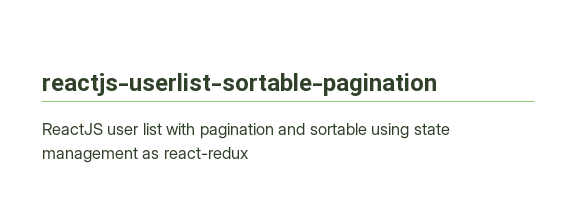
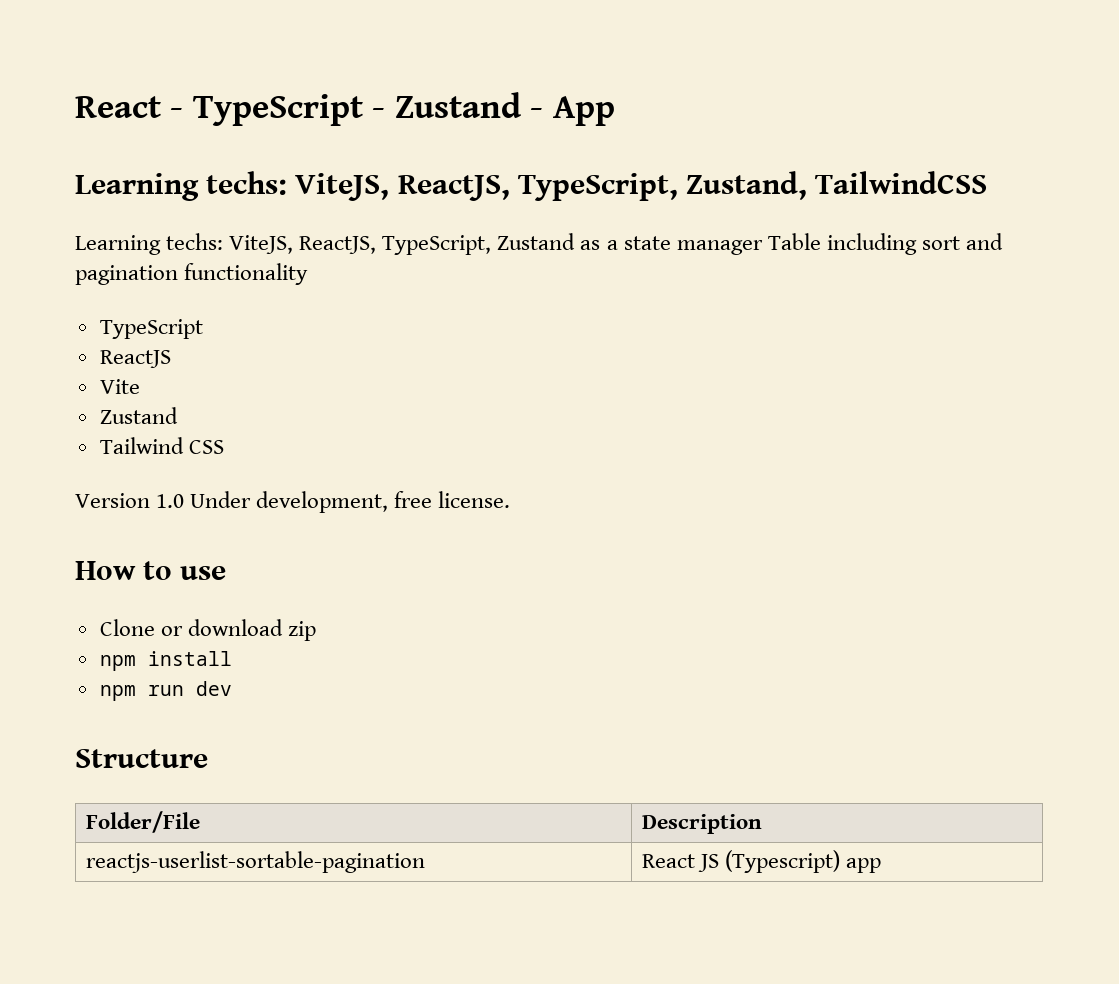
- reactjs-userlist-sortable-pagination
- ReactJS user list with pagination and sortable using state management as react-redux
+ React - TypeScript - Zustand - App
+ Learning techs: ViteJS, ReactJS, TypeScript, Zustand, TailwindCSS
+ Learning techs: ViteJS, ReactJS, TypeScript, Zustand as a state manager Table including sort and pagination functionality
+ TypeScript
+ ReactJS
+ Vite
+ Zustand
+ Tailwind CSS
+ Version 1.0 Under development, free license.
+ How to use
+ Clone or download zip
+ npm install
+ npm run dev
+ Structure
+ Folder/File | Description
+ reactjs-userlist-sortable-pagination | React JS (Typescript) app

